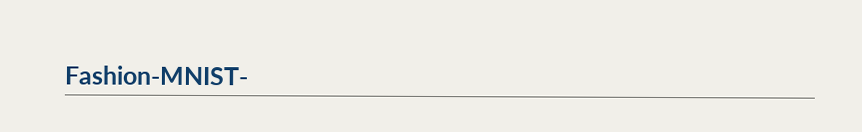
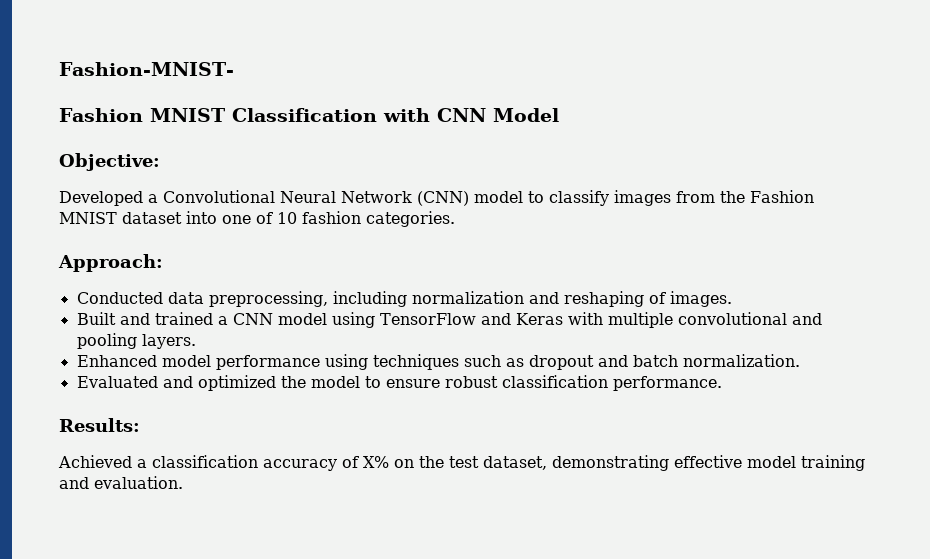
+ Fashion MNIST Classification with CNN Model
+ Objective:
+ Developed a Convolutional Neural Network (CNN) model to classify images from the Fashion MNIST dataset into one of 10 fashion categories.
+ Approach:
+ Conducted data preprocessing, including normalization and reshaping of images.
+ Built and trained a CNN model using TensorFlow and Keras with multiple convolutional and pooling layers.
+ Enhanced model performance using techniques such as dropout and batch normalization.
+ Evaluated and optimized the model to ensure robust classification performance.
+ Results:
+ Achieved a classification accuracy of X% on the test dataset, demonstrating effective model training and evaluation.

